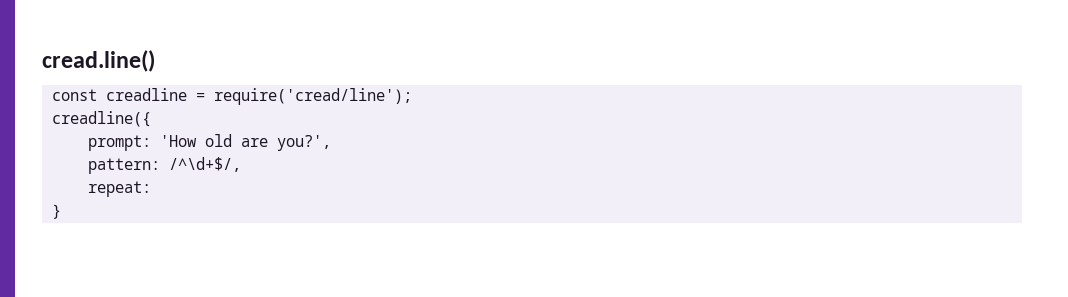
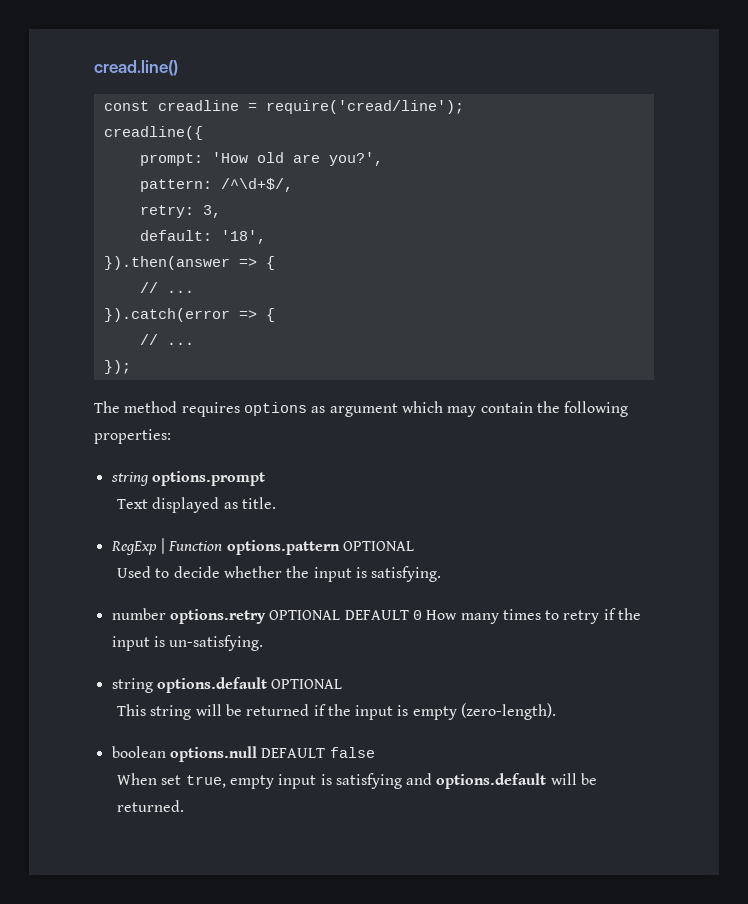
- repeat:
- }
+ retry: 3,
+ default: '18',
+ }).then(answer => {
+ // ...
+ }).catch(error => {
+ // ...
+ });
+ The method requires options as argument which may contain the following properties:
+ string options.prompt
+ Text displayed as title.
+ RegExp | Function options.pattern OPTIONAL
+ Used to decide whether the input is satisfying.
+ number options.retry OPTIONAL DEFAULT 0 How many times to retry if the input is un-satisfying.
+ string options.default OPTIONAL
+ This string will be returned if the input is empty (zero-length).
+ boolean options.null DEFAULT false
+ When set true, empty input is satisfying and options.default will be returned.

